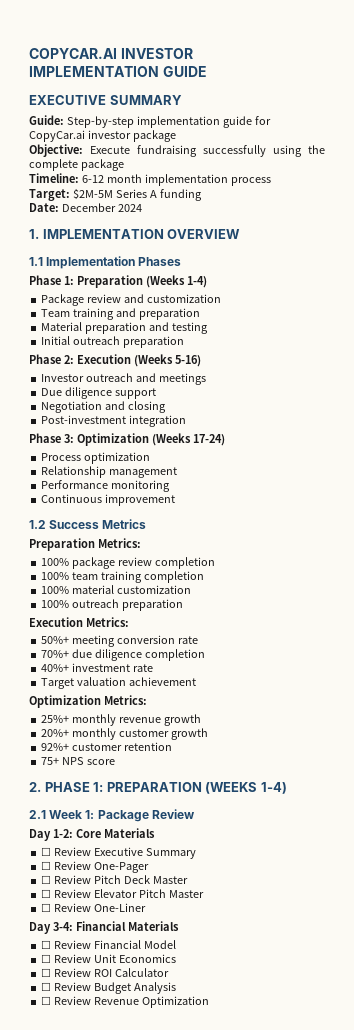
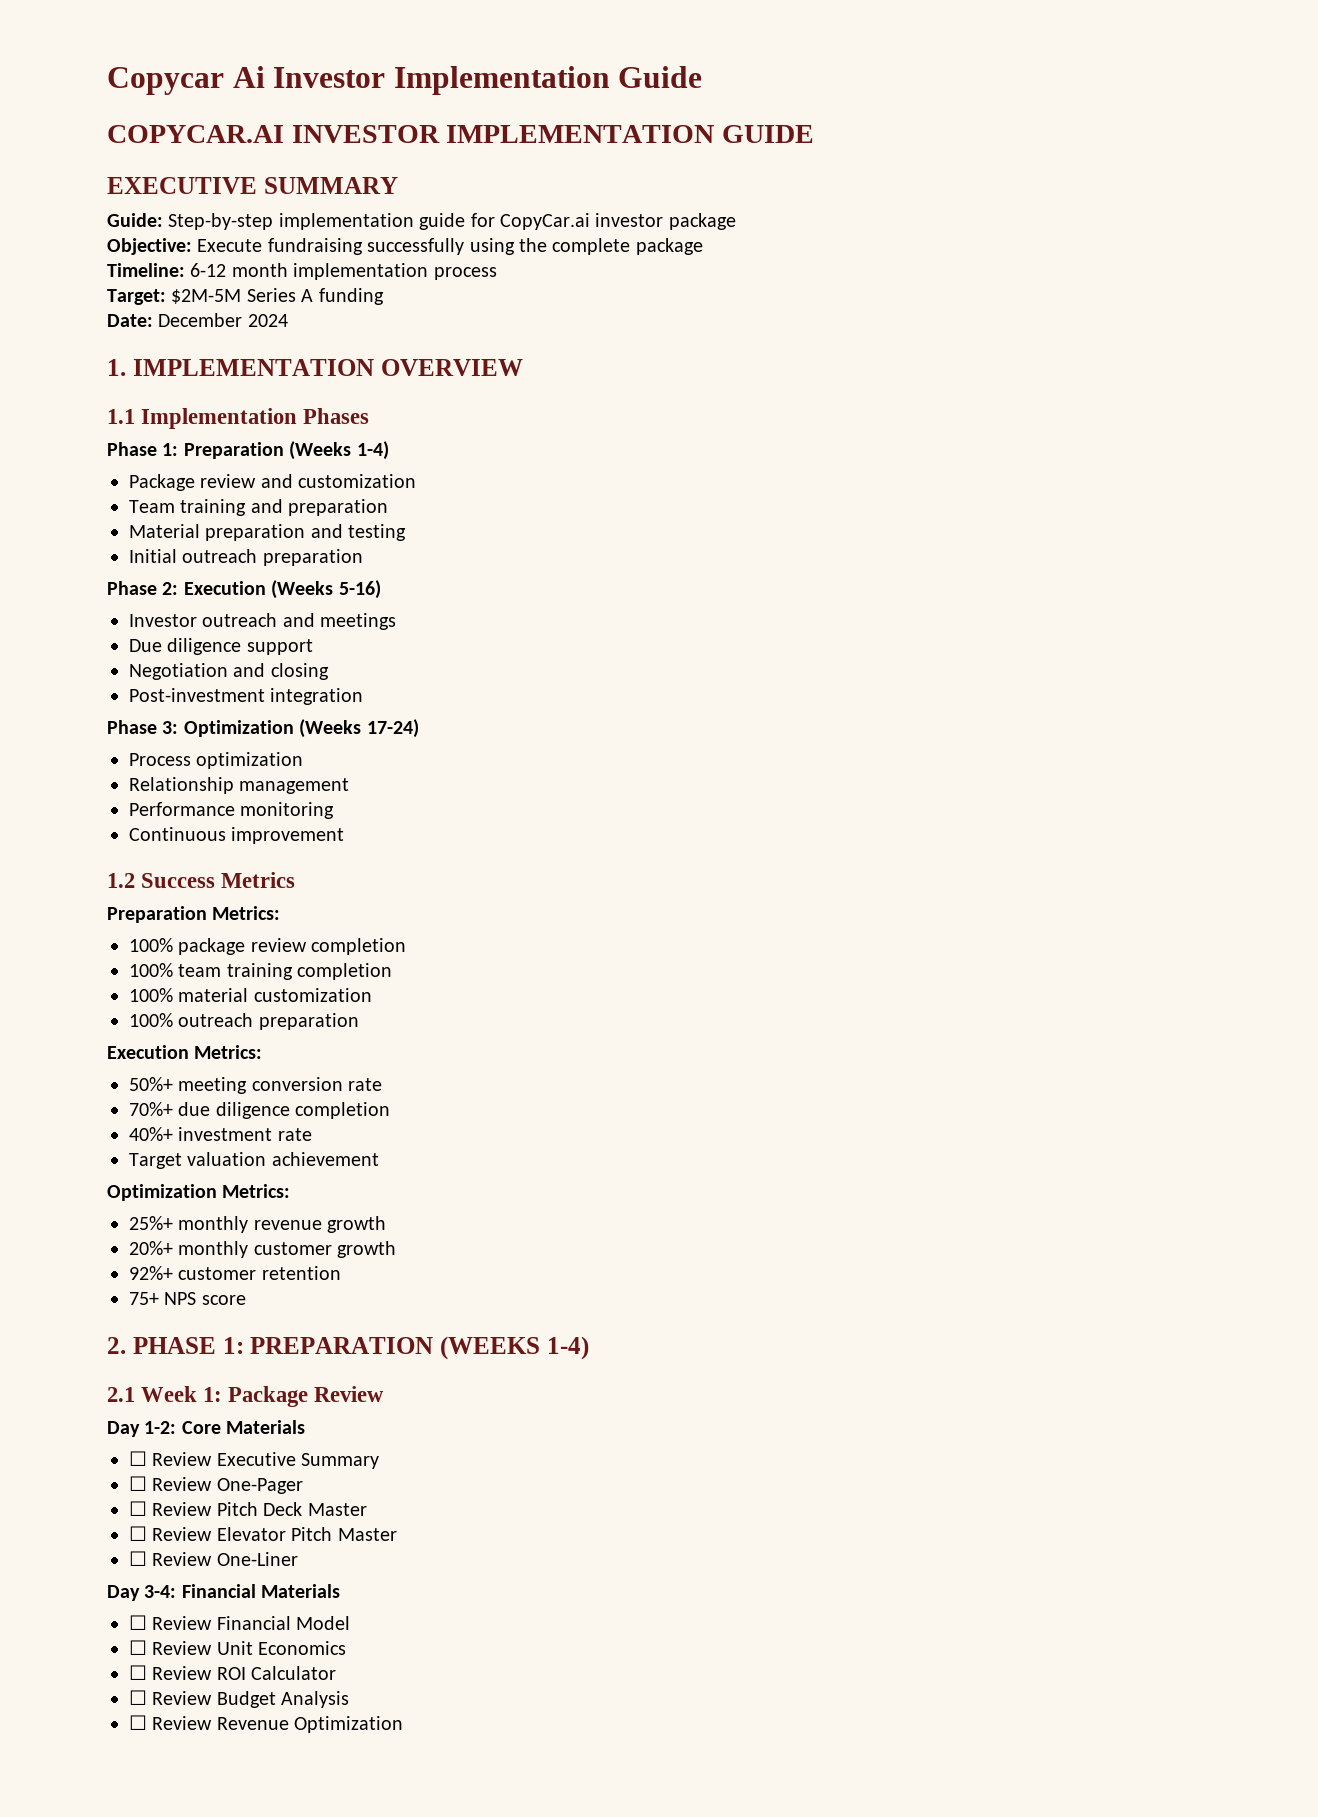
+ Copycar Ai Investor Implementation Guide

